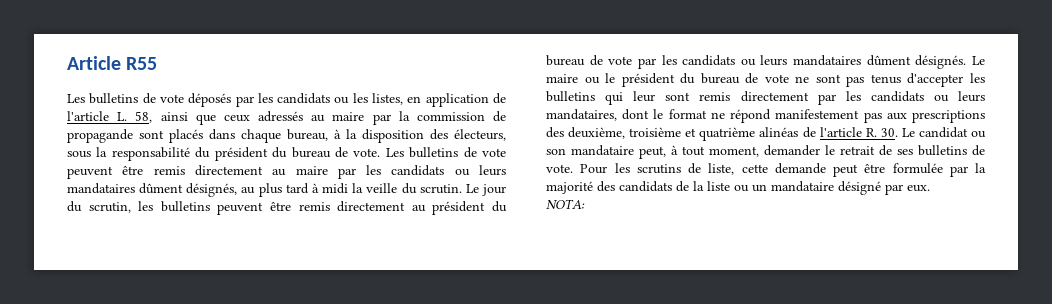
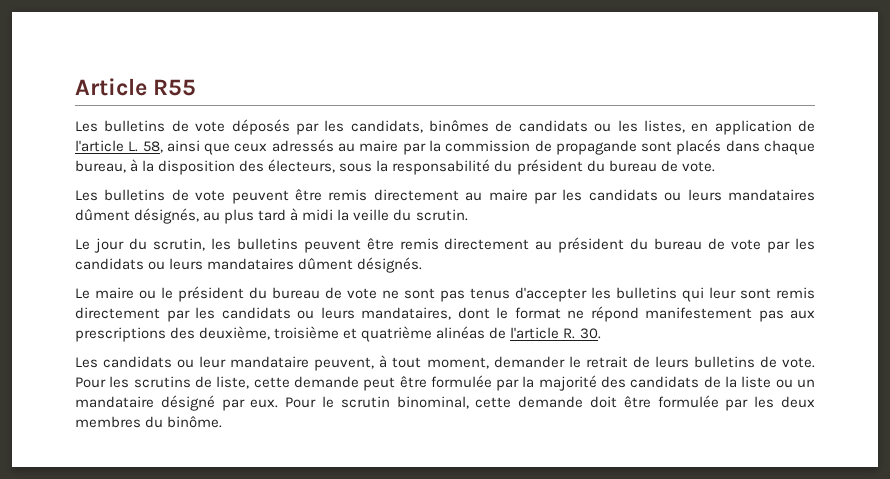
- Les bulletins de vote déposés par les candidats ou les listes, en application de l'article L. 58, ainsi que ceux adressés au maire par la commission de propagande sont placés dans chaque bureau, à la disposition des électeurs, sous la responsabilité du président du bureau de vote. Les bulletins de vote peuvent être remis directement au maire par les candidats ou leurs mandataires dûment désignés, au plus tard à midi la veille du scrutin. Le jour du scrutin, les bulletins peuvent être remis directement au président du bureau de vote par les candidats ou leurs mandataires dûment désignés. Le maire ou le président du bureau de vote ne sont pas tenus d'accepter les bulletins qui leur sont remis directement par les candidats ou leurs mandataires, dont le format ne répond manifestement pas aux prescriptions des deuxième, troisième et quatrième alinéas de l'article R. 30. Le candidat ou son mandataire peut, à tout moment, demander le retrait de ses bulletins de vote.
+ Les bulletins de vote déposés par les candidats, binômes de candidats ou les listes, en application de l'article L. 58, ainsi que ceux adressés au maire par la commission de propagande sont placés dans chaque bureau, à la disposition des électeurs, sous la responsabilité du président du bureau de vote.
+ Les bulletins de vote peuvent être remis directement au maire par les candidats ou leurs mandataires dûment désignés, au plus tard à midi la veille du scrutin.
+ Le jour du scrutin, les bulletins peuvent être remis directement au président du bureau de vote par les candidats ou leurs mandataires dûment désignés.
+ Le maire ou le président du bureau de vote ne sont pas tenus d'accepter les bulletins qui leur sont remis directement par les candidats ou leurs mandataires, dont le format ne répond manifestement pas aux prescriptions des deuxième, troisième et quatrième alinéas de l'article R. 30.
+ Les candidats ou leur mandataire peuvent, à tout moment, demander le retrait de leurs bulletins de vote.
- Pour les scrutins de liste, cette demande peut être formulée par la majorité des candidats de la liste ou un mandataire désigné par eux.
- NOTA:
+ Pour les scrutins de liste, cette demande peut être formulée par la majorité des candidats de la liste ou un mandataire désigné par eux. Pour le scrutin binominal, cette demande doit être formulée par les deux membres du binôme.

